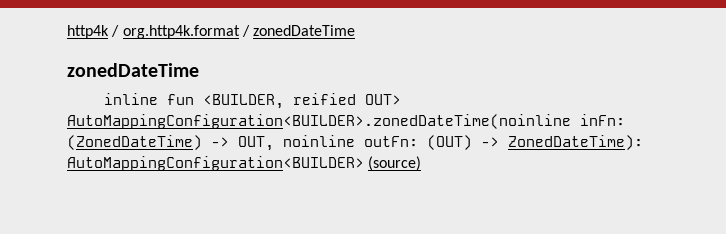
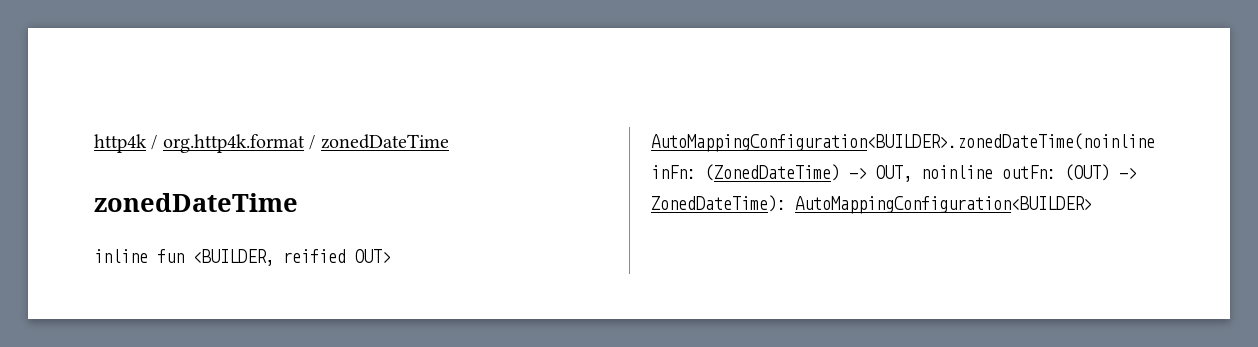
- inline fun <BUILDER, reified OUT> AutoMappingConfiguration<BUILDER>.zonedDateTime(noinline inFn: (ZonedDateTime) -> OUT, noinline outFn: (OUT) -> ZonedDateTime): AutoMappingConfiguration<BUILDER> (source)
+ inline fun <BUILDER, reified OUT> AutoMappingConfiguration<BUILDER>.zonedDateTime(noinline inFn: (ZonedDateTime) -> OUT, noinline outFn: (OUT) -> ZonedDateTime): AutoMappingConfiguration<BUILDER>

